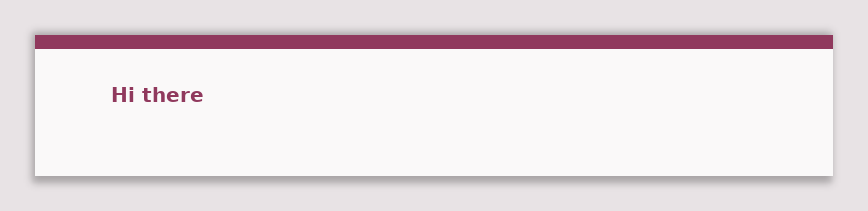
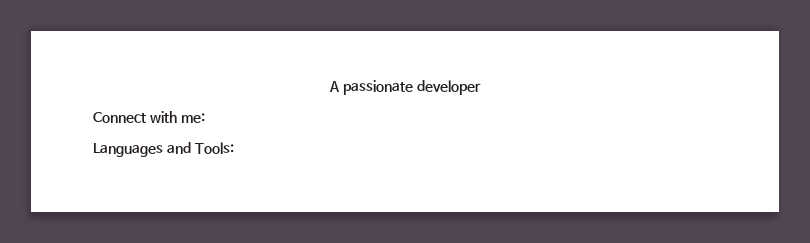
- Hi there
+ A passionate developer
+ Connect with me:
+ Languages and Tools:

